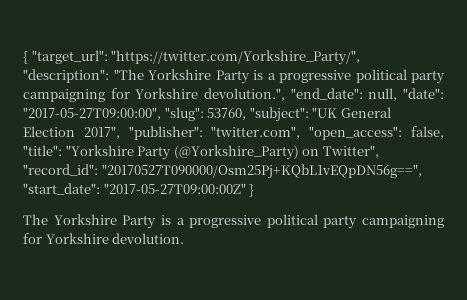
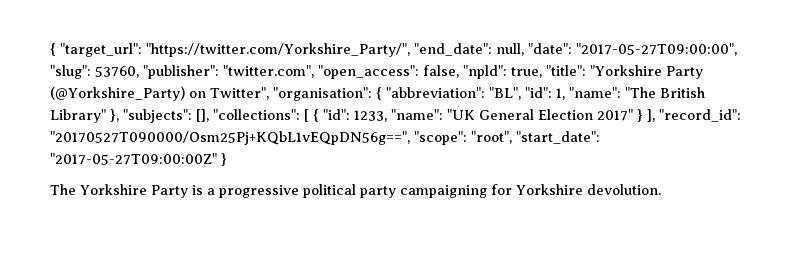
- { "target_url": "https://twitter.com/Yorkshire_Party/", "description": "The Yorkshire Party is a progressive political party campaigning for Yorkshire devolution.", "end_date": null, "date": "2017-05-27T09:00:00", "slug": 53760, "subject": "UK General Election 2017", "publisher": "twitter.com", "open_access": false, "title": "Yorkshire Party (@Yorkshire_Party) on Twitter", "record_id": "20170527T090000/Osm25Pj+KQbL1vEQpDN56g==", "start_date": "2017-05-27T09:00:00Z" }
+ { "target_url": "https://twitter.com/Yorkshire_Party/", "end_date": null, "date": "2017-05-27T09:00:00", "slug": 53760, "publisher": "twitter.com", "open_access": false, "npld": true, "title": "Yorkshire Party (@Yorkshire_Party) on Twitter", "organisation": { "abbreviation": "BL", "id": 1, "name": "The British Library" }, "subjects": [], "collections": [ { "id": 1233, "name": "UK General Election 2017" } ], "record_id": "20170527T090000/Osm25Pj+KQbL1vEQpDN56g==", "scope": "root", "start_date": "2017-05-27T09:00:00Z" }

